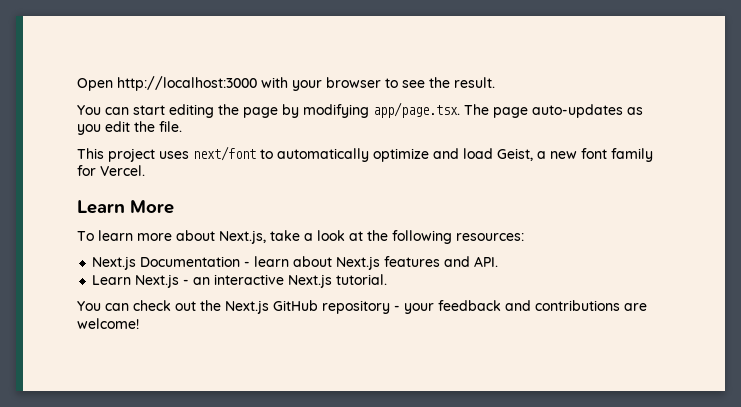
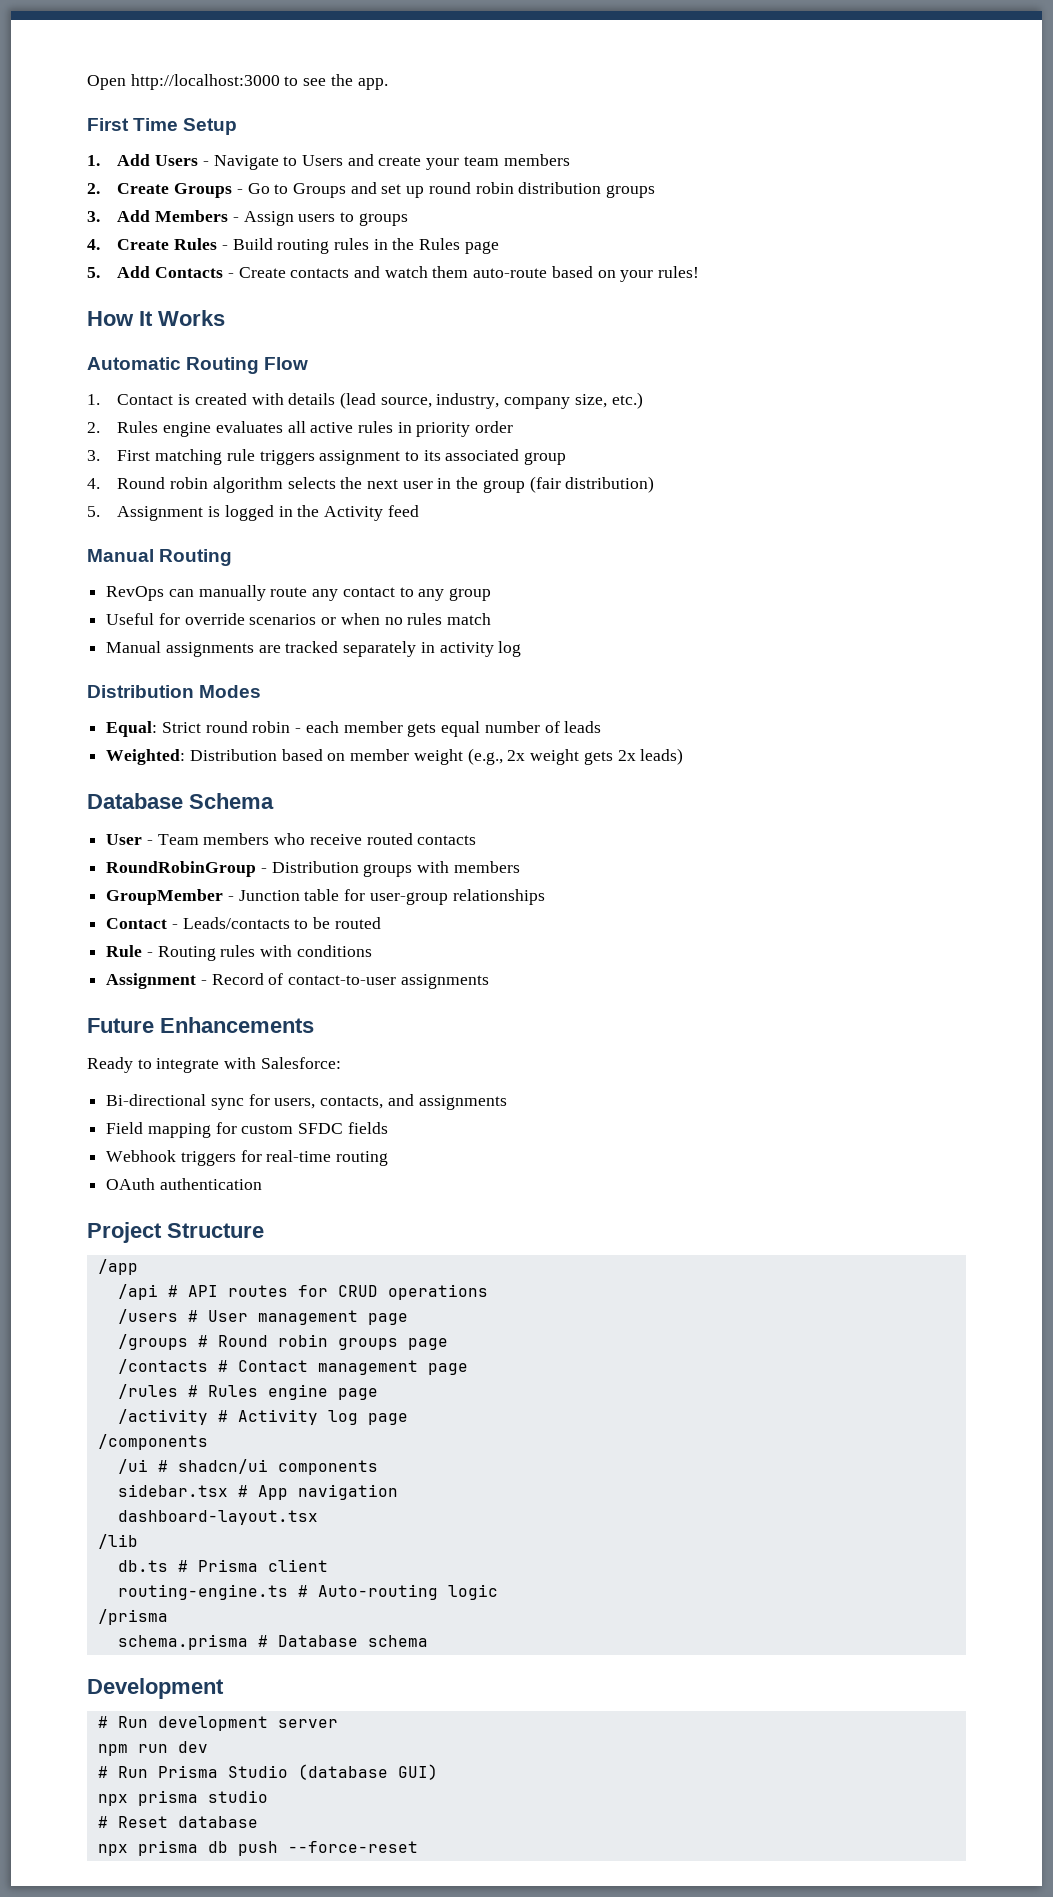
- Open http://localhost:3000 with your browser to see the result.
- You can start editing the page by modifying app/page.tsx. The page auto-updates as you edit the file.
- This project uses next/font to automatically optimize and load Geist, a new font family for Vercel.
- Learn More
- To learn more about Next.js, take a look at the following resources:
- Next.js Documentation - learn about Next.js features and API.
- Learn Next.js - an interactive Next.js tutorial.
- You can check out the Next.js GitHub repository - your feedback and contributions are welcome!
+ Open http://localhost:3000 to see the app.
+ First Time Setup
+ 1. Add Users - Navigate to Users and create your team members
+ 2. Create Groups - Go to Groups and set up round robin distribution groups
+ 3. Add Members - Assign users to groups
+ 4. Create Rules - Build routing rules in the Rules page
+ 5. Add Contacts - Create contacts and watch them auto-route based on your rules!
+ How It Works
+ Automatic Routing Flow
+ 1. Contact is created with details (lead source, industry, company size, etc.)
+ 2. Rules engine evaluates all active rules in priority order
+ 3. First matching rule triggers assignment to its associated group
+ 4. Round robin algorithm selects the next user in the group (fair distribution)
+ 5. Assignment is logged in the Activity feed
+ Manual Routing
+ RevOps can manually route any contact to any group
+ Useful for override scenarios or when no rules match
+ Manual assignments are tracked separately in activity log
+ Distribution Modes
+ Equal: Strict round robin - each member gets equal number of leads
+ Weighted: Distribution based on member weight (e.g., 2x weight gets 2x leads)
+ Database Schema
+ User - Team members who receive routed contacts
+ RoundRobinGroup - Distribution groups with members
+ GroupMember - Junction table for user-group relationships
+ Contact - Leads/contacts to be routed
+ Rule - Routing rules with conditions
+ Assignment - Record of contact-to-user assignments
+ Future Enhancements
+ Ready to integrate with Salesforce:
+ Bi-directional sync for users, contacts, and assignments
+ Field mapping for custom SFDC fields
+ Webhook triggers for real-time routing
+ OAuth authentication
+ Project Structure
+ /app
+ /api # API routes for CRUD operations
+ /users # User management page
+ /groups # Round robin groups page
+ /contacts # Contact management page
+ /rules # Rules engine page
+ /activity # Activity log page
+ /components
+ /ui # shadcn/ui components
+ sidebar.tsx # App navigation
+ dashboard-layout.tsx
+ /lib
+ db.ts # Prisma client
+ routing-engine.ts # Auto-routing logic
+ /prisma
+ schema.prisma # Database schema
+ Development
+ # Run development server
+ npm run dev
+ # Run Prisma Studio (database GUI)
+ npx prisma studio
+ # Reset database
+ npx prisma db push --force-reset

